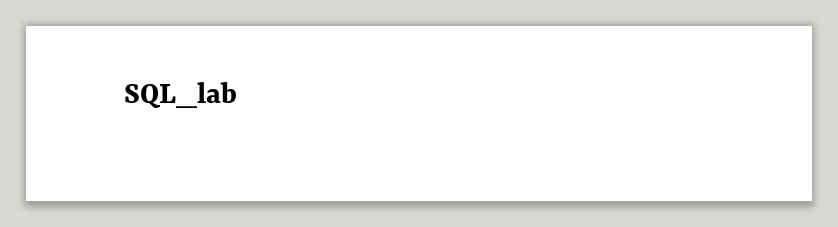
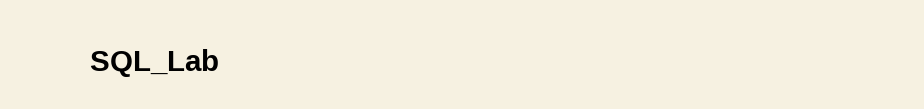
- SQL_lab
+ SQL_Lab

